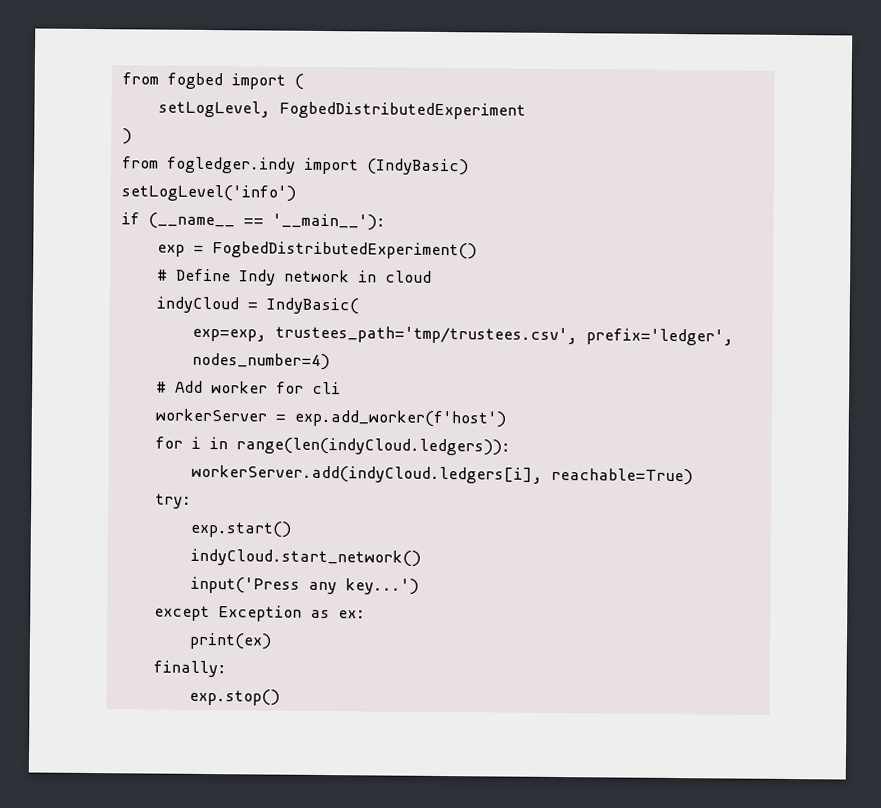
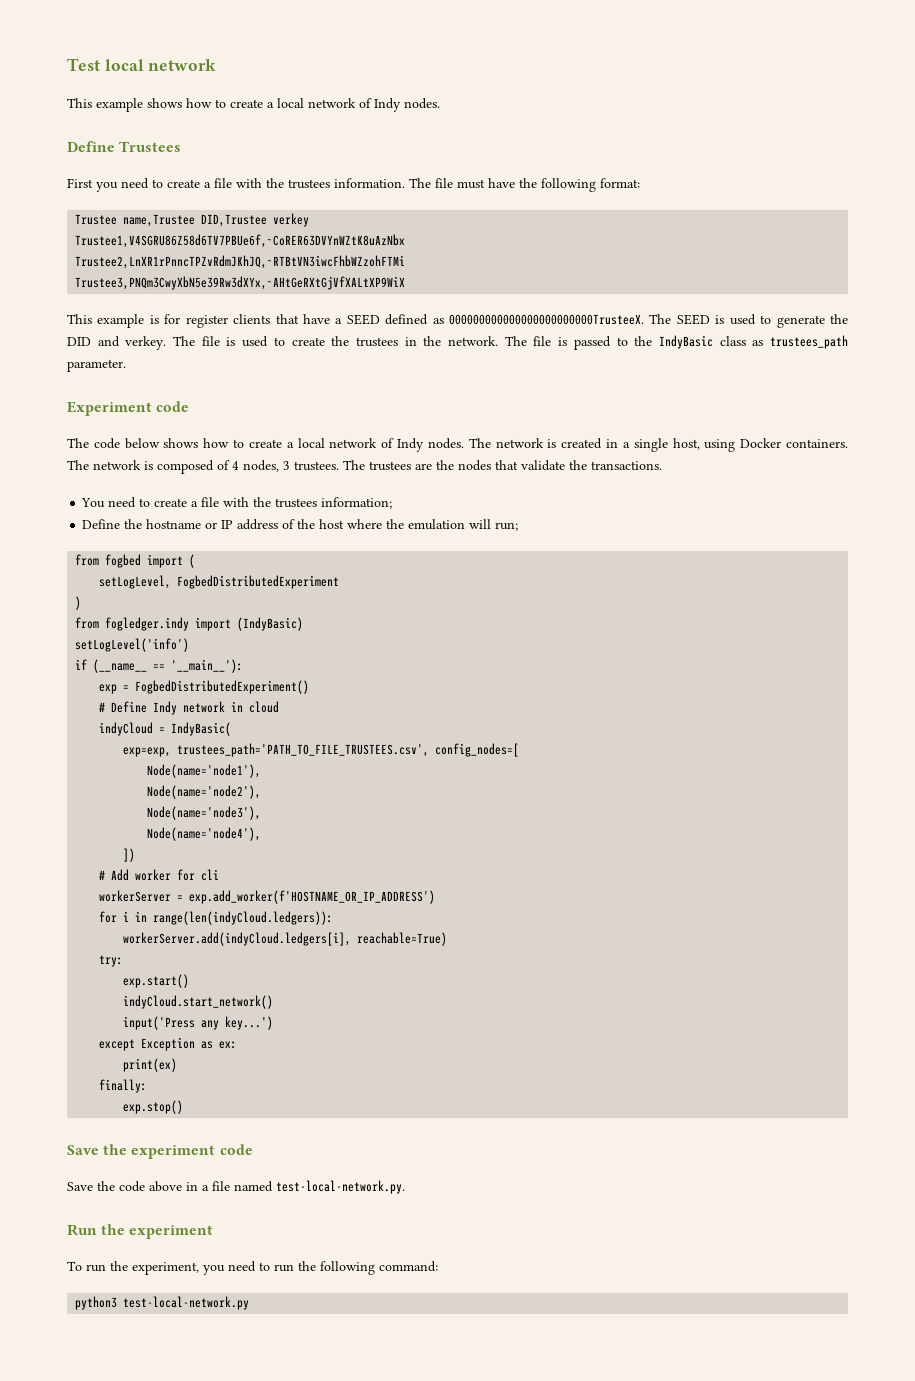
+ Test local network
+ This example shows how to create a local network of Indy nodes.
+ Define Trustees
+ First you need to create a file with the trustees information. The file must have the following format:
+ Trustee name,Trustee DID,Trustee verkey
+ Trustee1,V4SGRU86Z58d6TV7PBUe6f,~CoRER63DVYnWZtK8uAzNbx
+ Trustee2,LnXR1rPnncTPZvRdmJKhJQ,~RTBtVN3iwcFhbWZzohFTMi
+ Trustee3,PNQm3CwyXbN5e39Rw3dXYx,~AHtGeRXtGjVfXALtXP9WiX
+ This example is for register clients that have a SEED defined as 000000000000000000000000TrusteeX. The SEED is used to generate the DID and verkey. The file is used to create the trustees in the network. The file is passed to the IndyBasic class as trustees_path parameter.
+ Experiment code
+ The code below shows how to create a local network of Indy nodes. The network is created in a single host, using Docker containers. The network is composed of 4 nodes, 3 trustees. The trustees are the nodes that validate the transactions.
+ You need to create a file with the trustees information;
+ Define the hostname or IP address of the host where the emulation will run;
- exp=exp, trustees_path='tmp/trustees.csv', prefix='ledger', nodes_number=4)
+ exp=exp, trustees_path='PATH_TO_FILE_TRUSTEES.csv', config_nodes=[
+ Node(name='node1'),
+ Node(name='node2'),
+ Node(name='node3'),
+ Node(name='node4'),
+ ])
- workerServer = exp.add_worker(f'host')
+ workerServer = exp.add_worker(f'HOSTNAME_OR_IP_ADDRESS')
+ Save the experiment code
+ Save the code above in a file named test-local-network.py.
+ Run the experiment
+ To run the experiment, you need to run the following command:
+ python3 test-local-network.py

